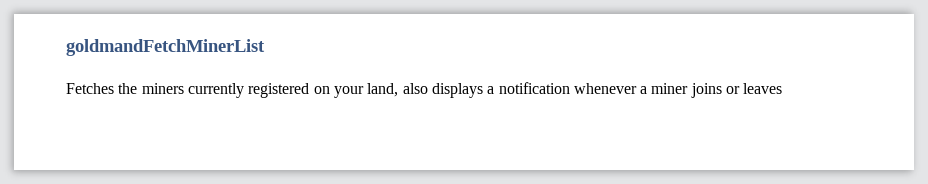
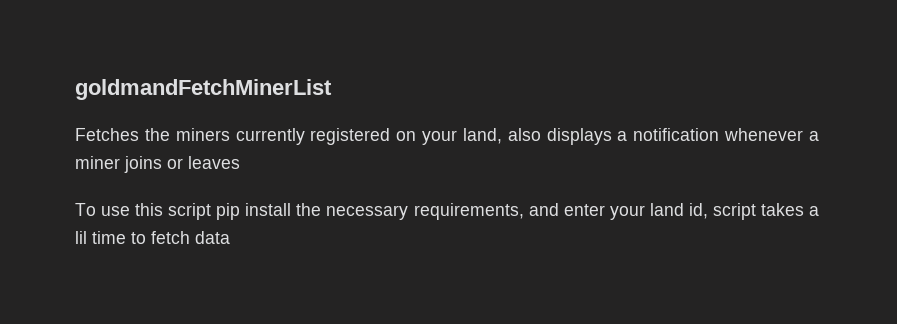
+ To use this script pip install the necessary requirements, and enter your land id, script takes a lil time to fetch data

